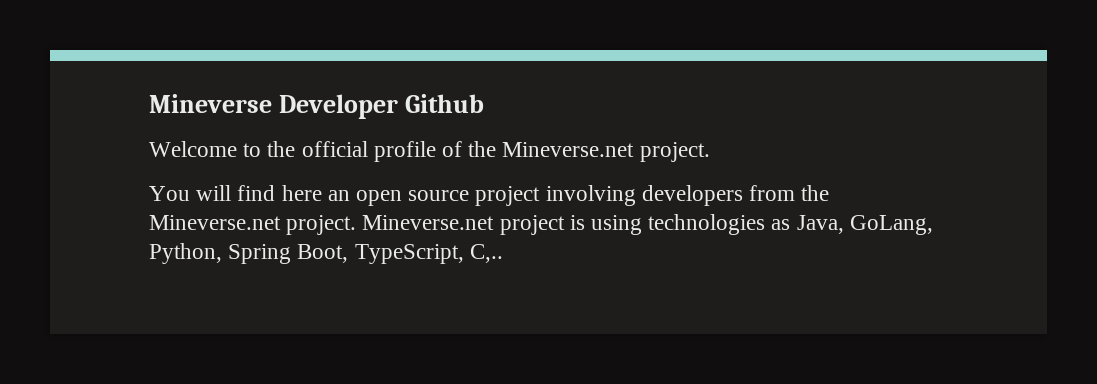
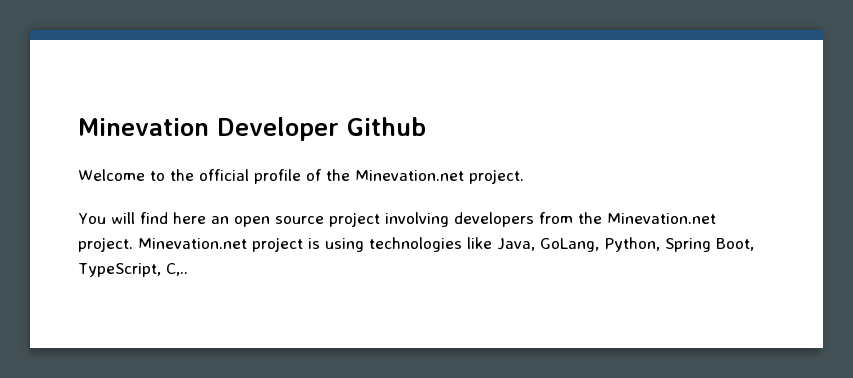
- Mineverse Developer Github
+ Minevation Developer Github
- Welcome to the official profile of the Mineverse.net project.
+ Welcome to the official profile of the Minevation.net project.
- You will find here an open source project involving developers from the Mineverse.net project. Mineverse.net project is using technologies as Java, GoLang, Python, Spring Boot, TypeScript, C,..
+ You will find here an open source project involving developers from the Minevation.net project. Minevation.net project is using technologies like Java, GoLang, Python, Spring Boot, TypeScript, C,..

